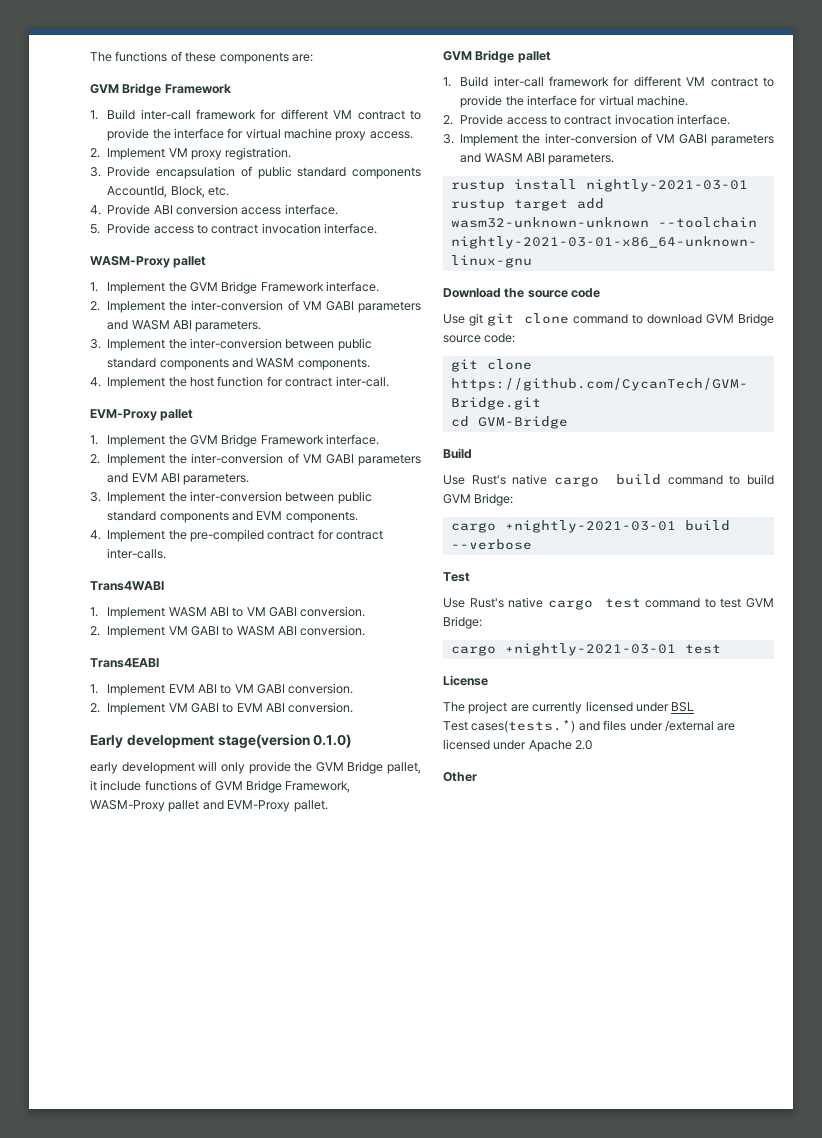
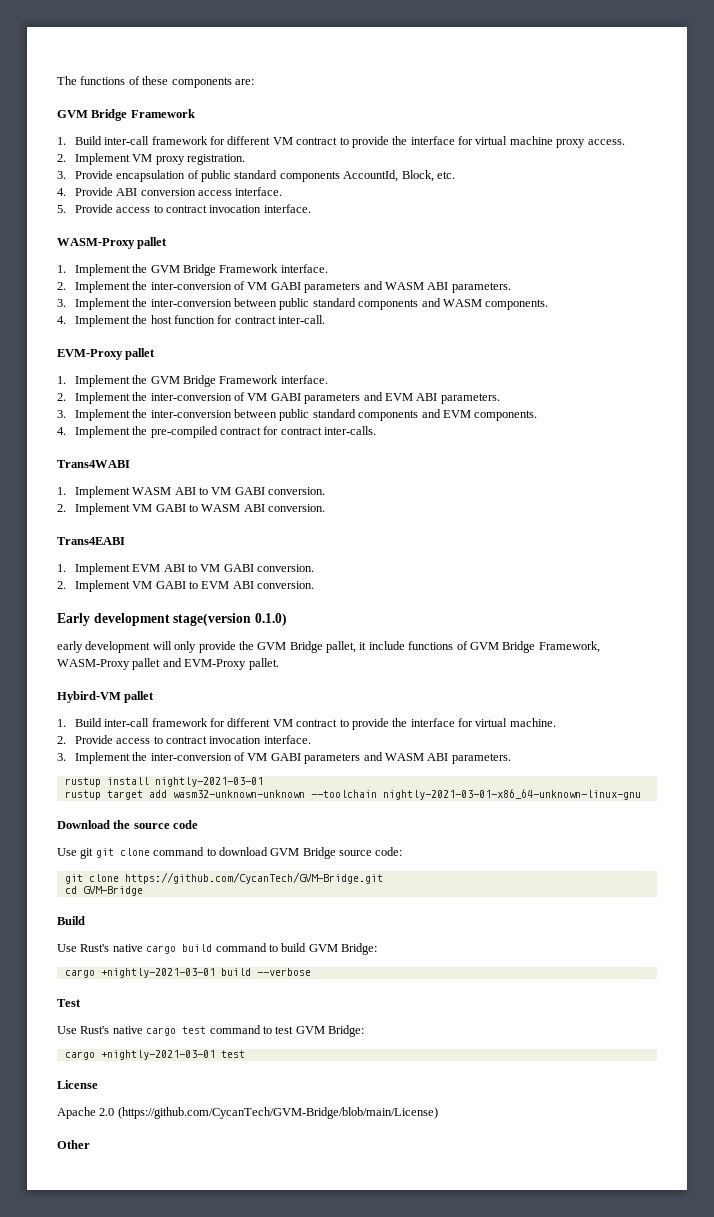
- GVM Bridge pallet
+ Hybird-VM pallet
- The project are currently licensed under BSL
- Test cases(tests.*) and files under /external are licensed under Apache 2.0
+ Apache 2.0 (https://github.com/CycanTech/GVM-Bridge/blob/main/License)

